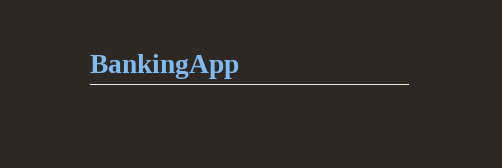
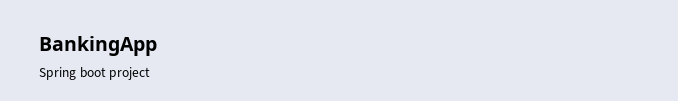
+ Spring boot project

